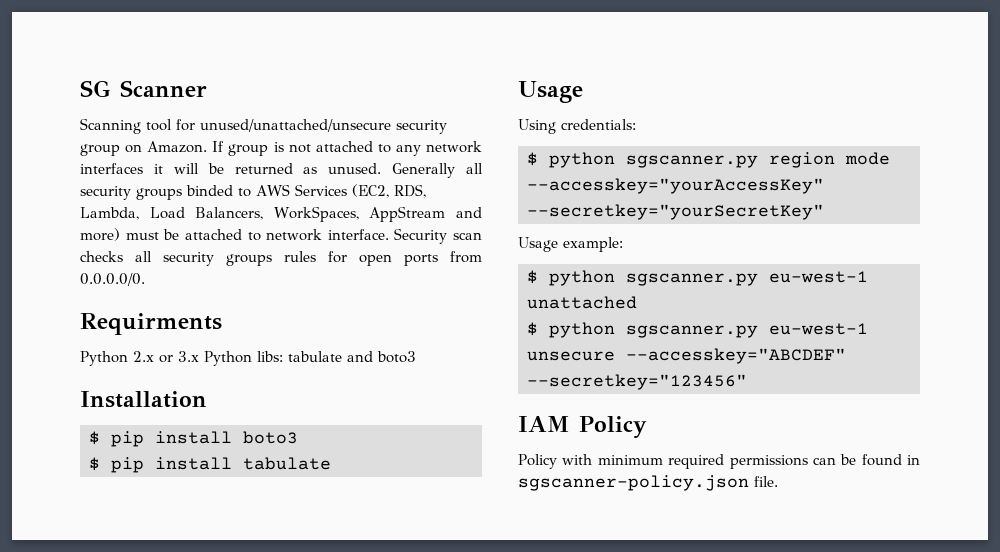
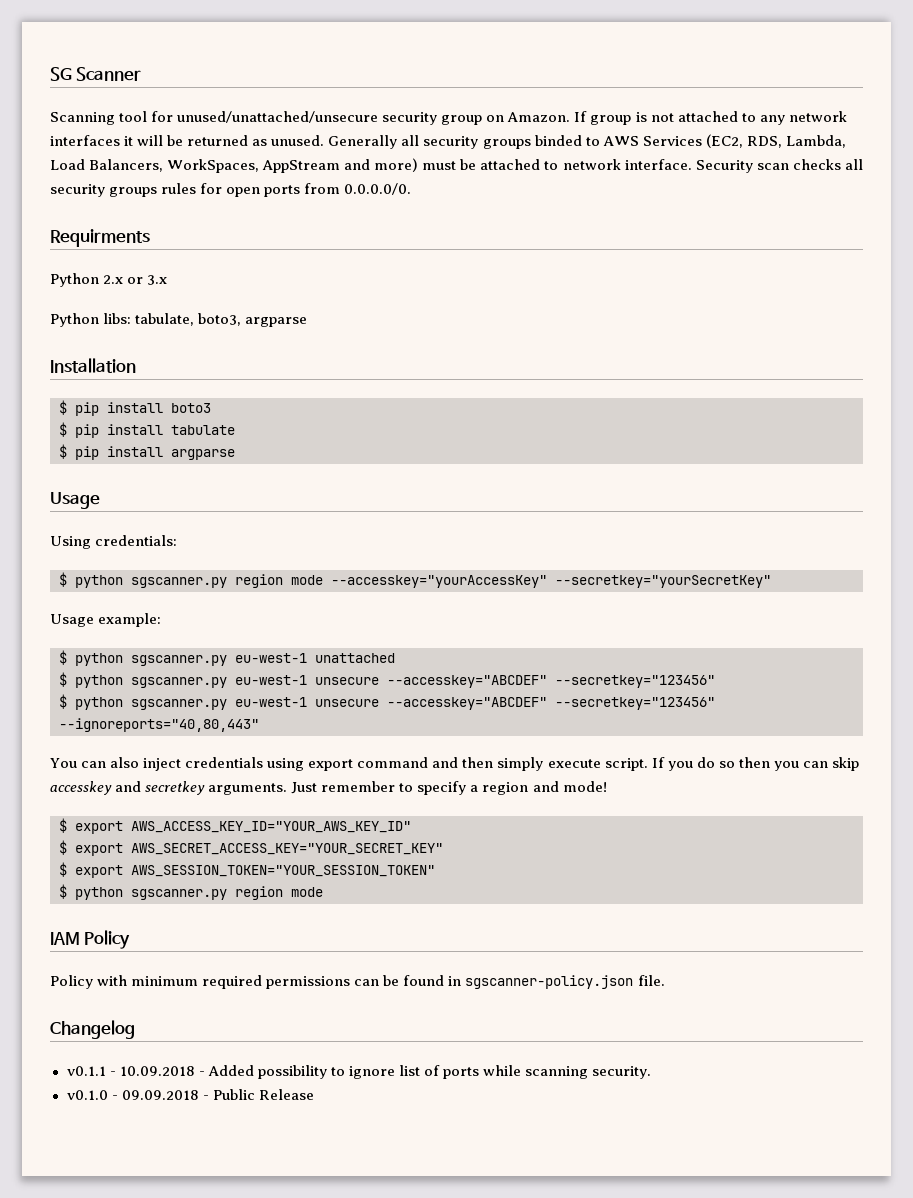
- Python 2.x or 3.x Python libs: tabulate and boto3
+ Python 2.x or 3.x
+ Python libs: tabulate, boto3, argparse
+ $ pip install argparse
+ $ python sgscanner.py eu-west-1 unsecure --accesskey="ABCDEF" --secretkey="123456" --ignoreports="40,80,443"
+ You can also inject credentials using export command and then simply execute script. If you do so then you can skip accesskey and secretkey arguments. Just remember to specify a region and mode!
+ $ export AWS_ACCESS_KEY_ID="YOUR_AWS_KEY_ID"
+ $ export AWS_SECRET_ACCESS_KEY="YOUR_SECRET_KEY"
+ $ export AWS_SESSION_TOKEN="YOUR_SESSION_TOKEN"
+ $ python sgscanner.py region mode
+ Changelog
+ v0.1.1 - 10.09.2018 - Added possibility to ignore list of ports while scanning security.
+ v0.1.0 - 09.09.2018 - Public Release

